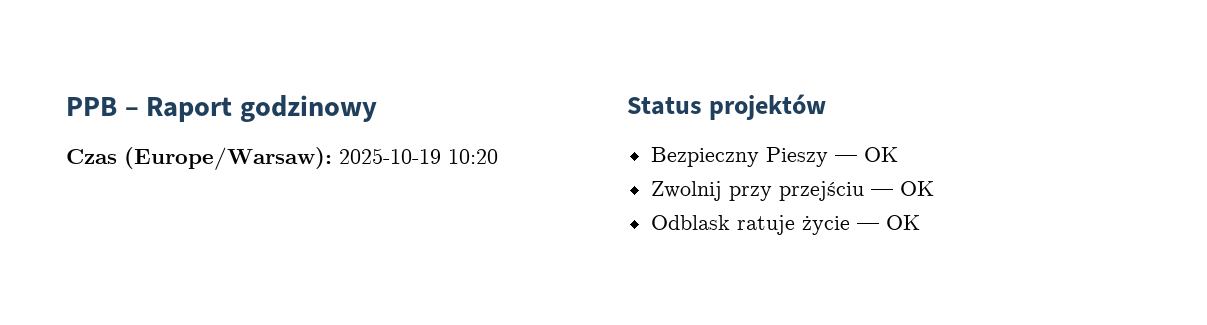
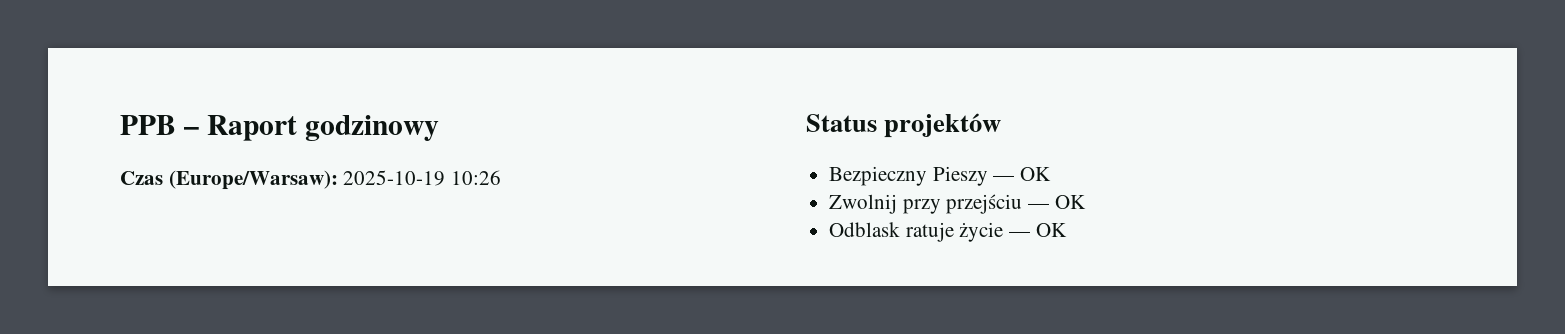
- Czas (Europe/Warsaw): 2025-10-19 10:20
+ Czas (Europe/Warsaw): 2025-10-19 10:26

